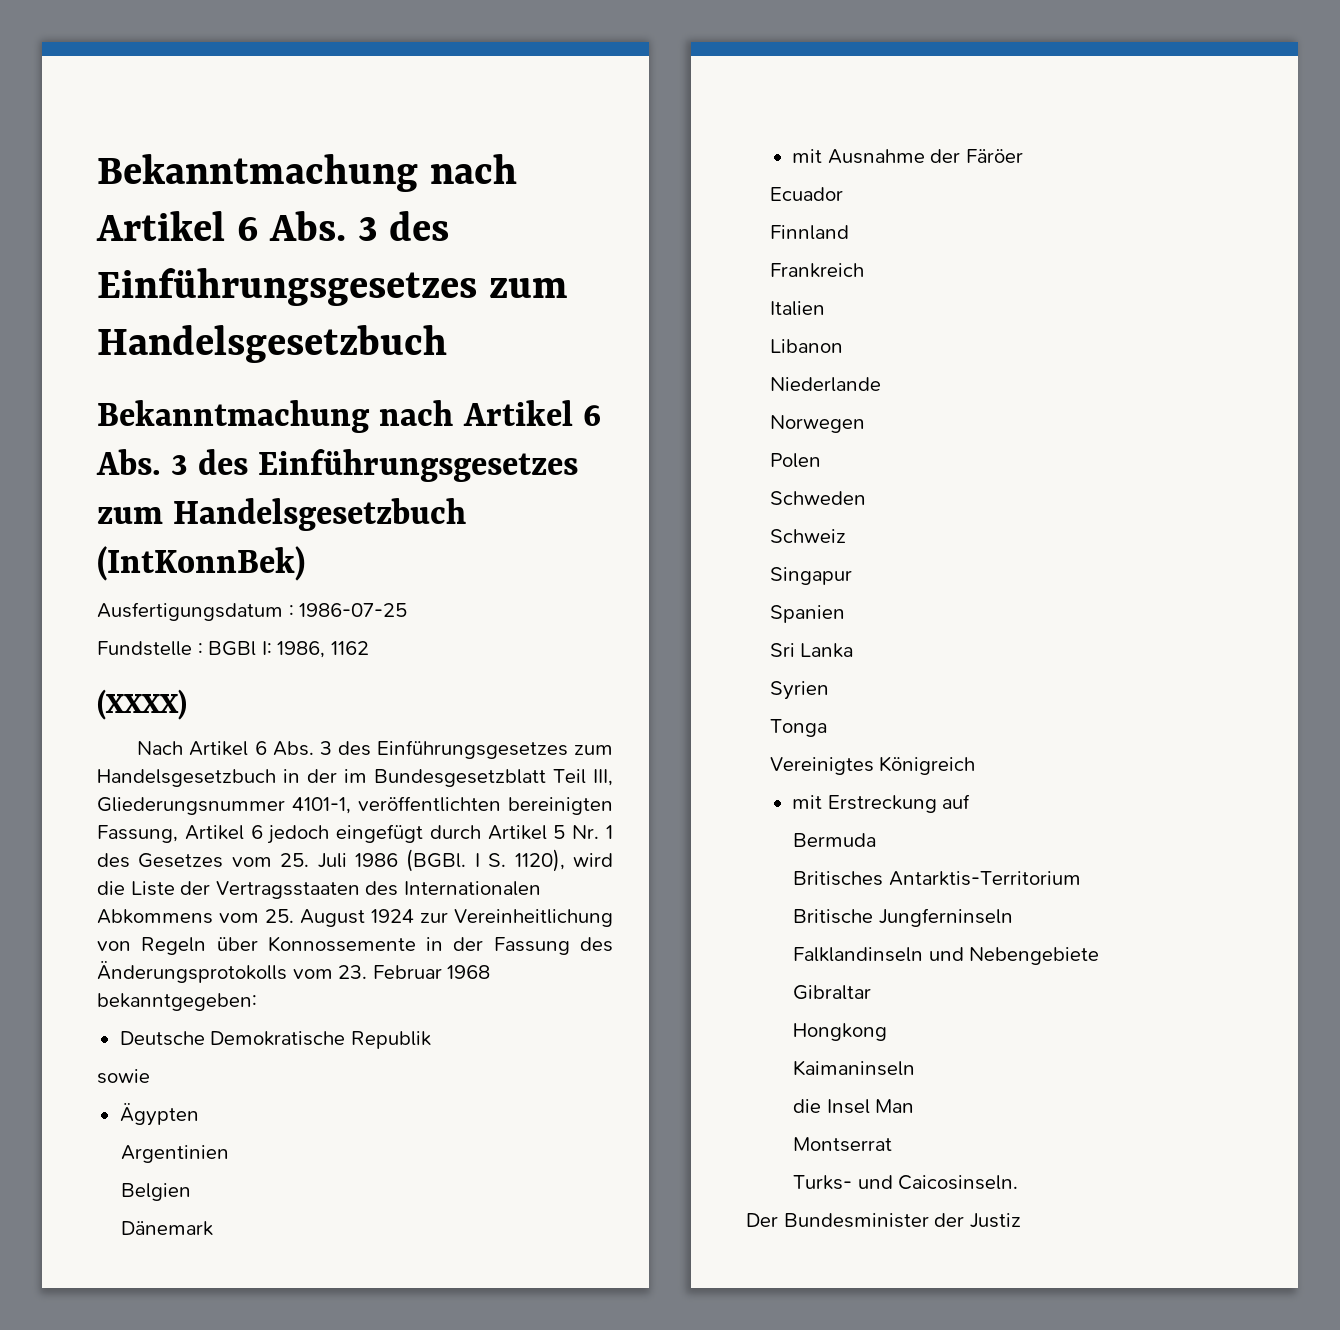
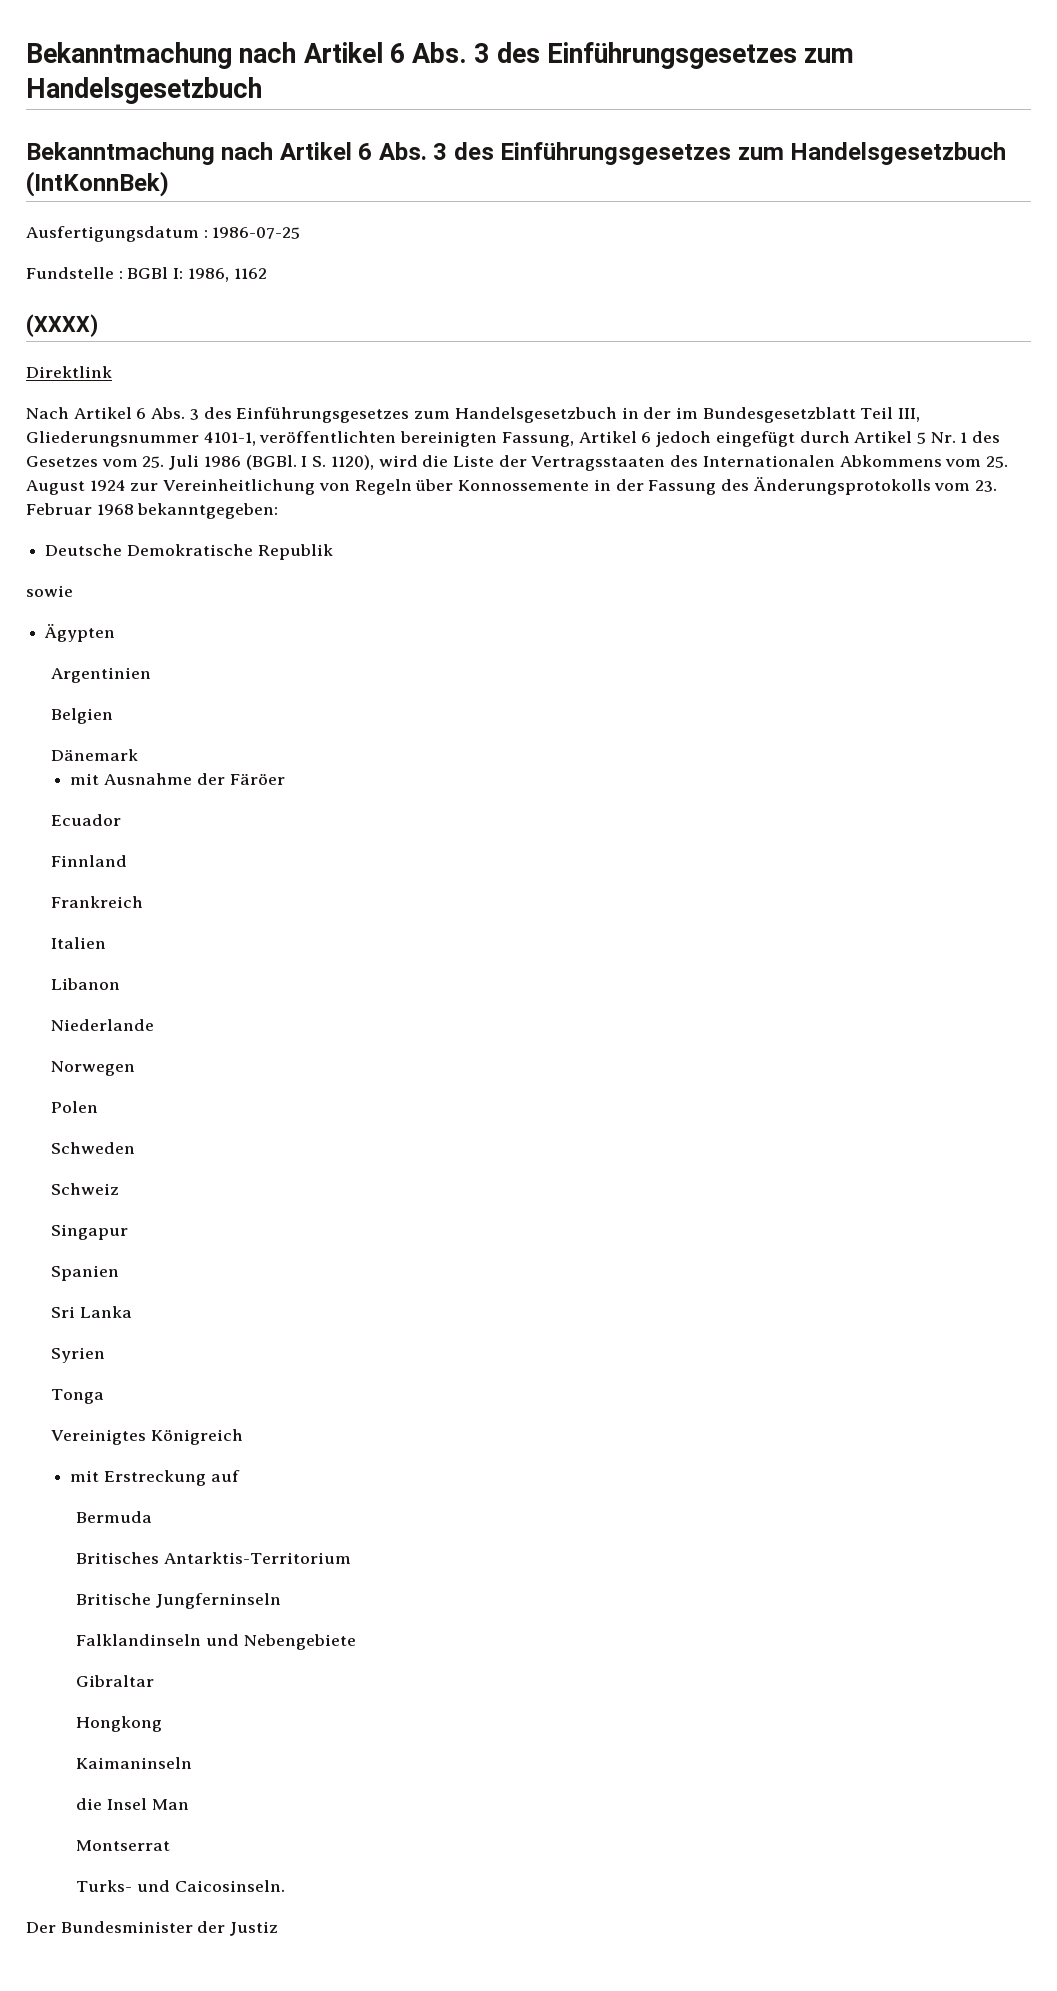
+ Direktlink

